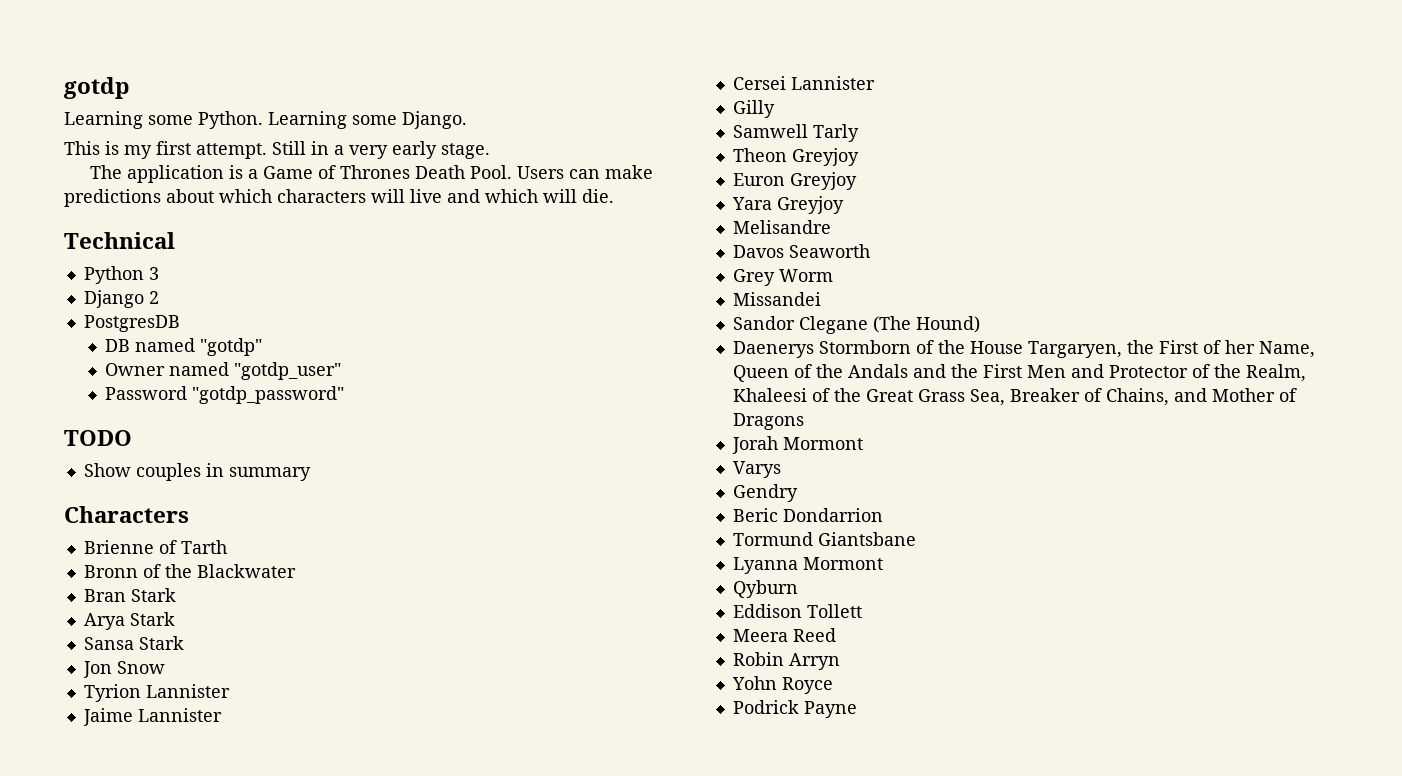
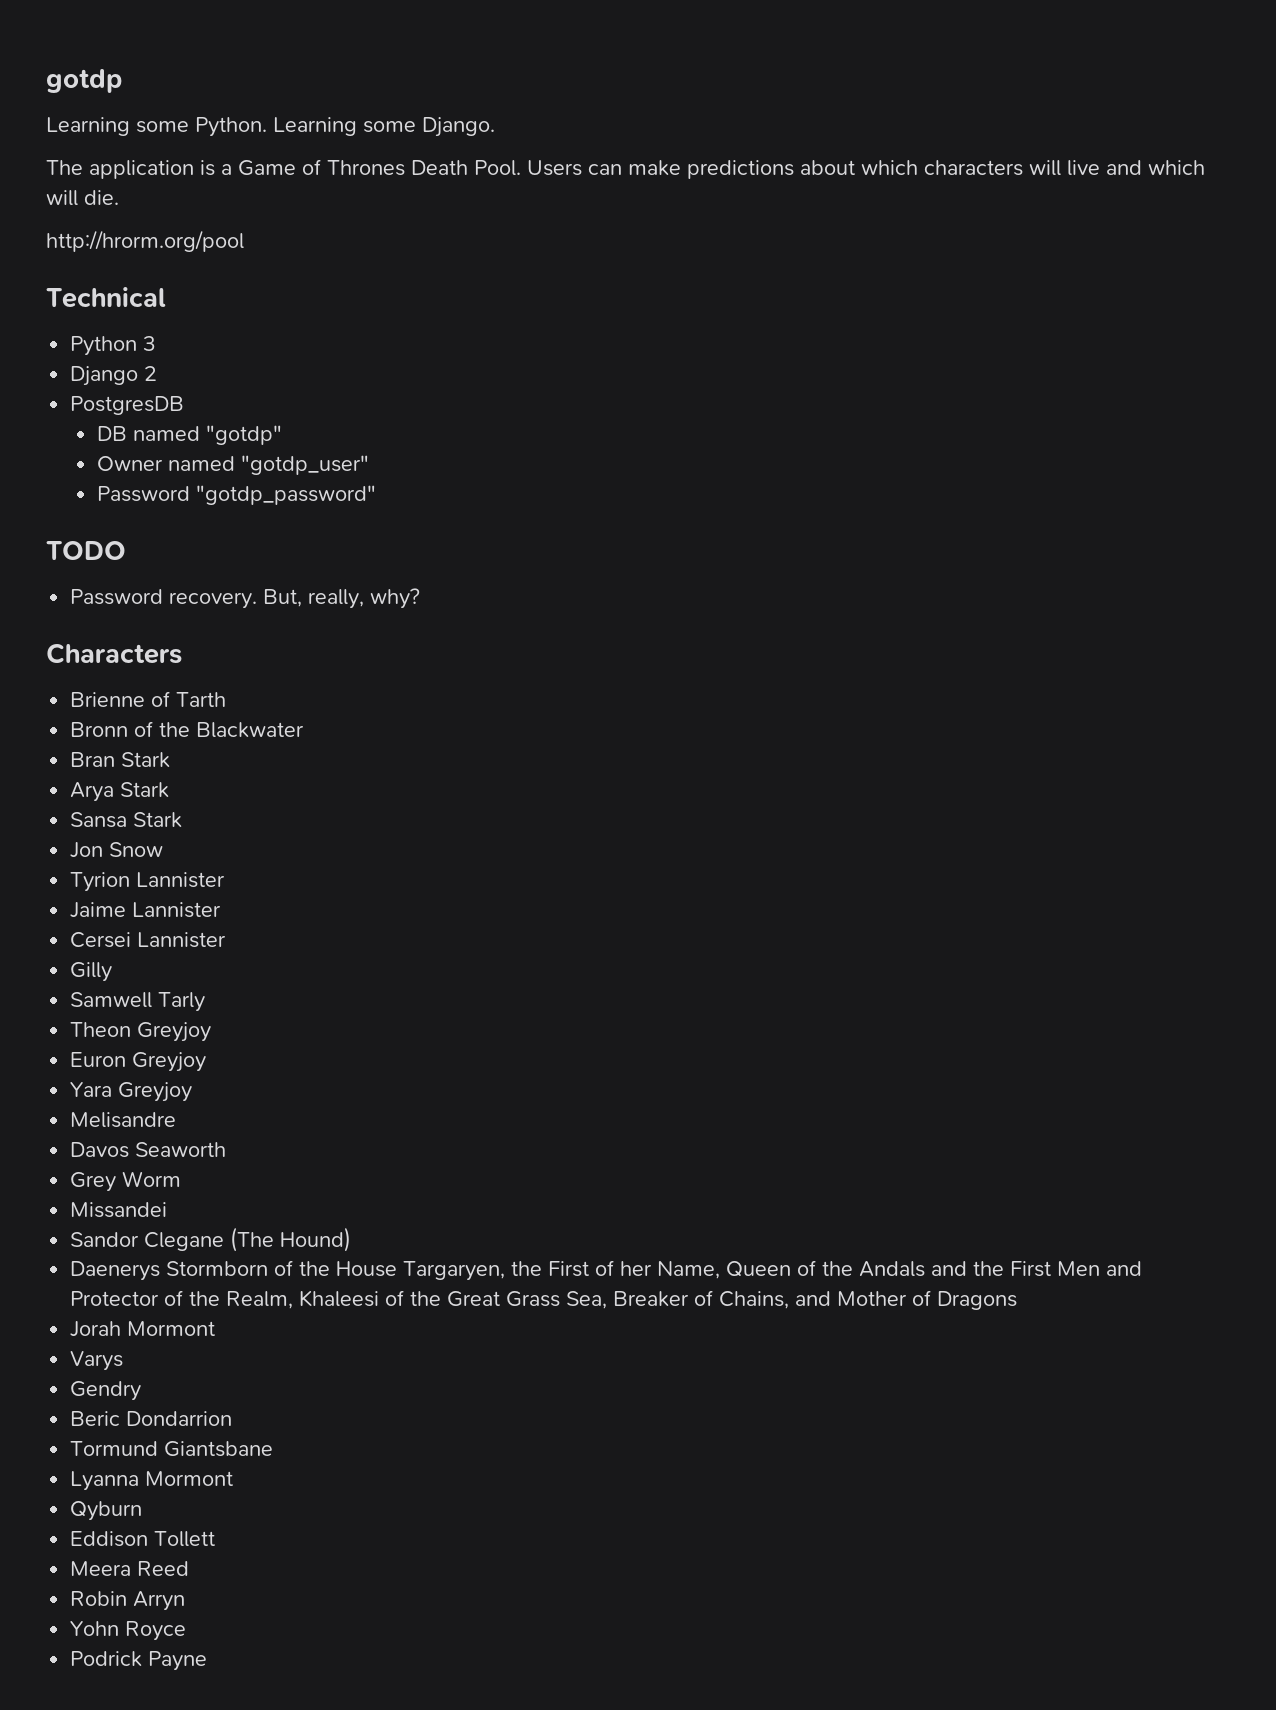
- This is my first attempt. Still in a very early stage.
+ http://hrorm.org/pool
- Show couples in summary
+ Password recovery. But, really, why?

